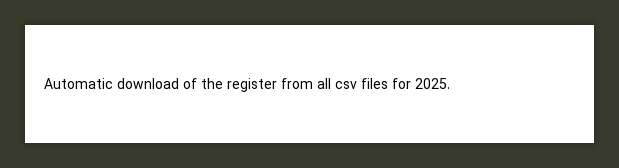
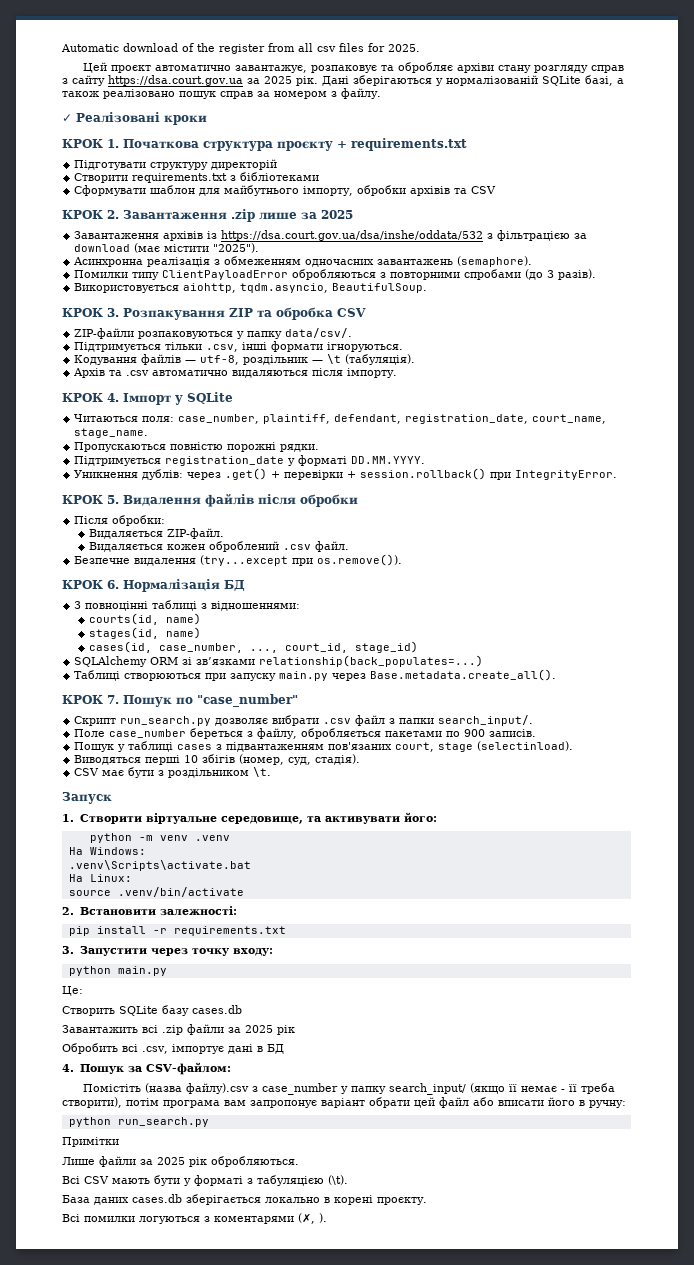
+ Цей проєкт автоматично завантажує, розпаковує та обробляє архіви стану розгляду справ з сайту https://dsa.court.gov.ua за 2025 рік. Дані зберігаються у нормалізованій SQLite базі, а також реалізовано пошук справ за номером з файлу.
+ ✓ Реалізовані кроки
+ КРОК 1. Початкова структура проєкту + requirements.txt
+ Підготувати структуру директорій
+ Створити requirements.txt з бібліотеками
+ Сформувати шаблон для майбутнього імпорту, обробки архівів та CSV
+ КРОК 2. Завантаження .zip лише за 2025
+ Завантаження архівів із https://dsa.court.gov.ua/dsa/inshe/oddata/532 з фільтрацією за download (має містити "2025").
+ Асинхронна реалізація з обмеженням одночасних завантажень (semaphore).
+ Помилки типу ClientPayloadError обробляються з повторними спробами (до 3 разів).
+ Використовується aiohttp, tqdm.asyncio, BeautifulSoup.
+ КРОК 3. Розпакування ZIP та обробка CSV
+ ZIP-файли розпаковуються у папку data/csv/.
+ Підтримується тільки .csv, інші формати ігноруються.
+ Кодування файлів — utf-8, роздільник — \t (табуляція).
+ Архів та .csv автоматично видаляються після імпорту.
+ КРОК 4. Імпорт у SQLite
+ Читаються поля: case_number, plaintiff, defendant, registration_date, court_name, stage_name.
+ Пропускаються повністю порожні рядки.
+ Підтримується registration_date у форматі DD.MM.YYYY.
+ Уникнення дублів: через .get() + перевірки + session.rollback() при IntegrityError.
+ КРОК 5. Видалення файлів після обробки
+ Після обробки:
+ Видаляється ZIP-файл.
+ Видаляється кожен оброблений .csv файл.
+ Безпечне видалення (try...except при os.remove()).
+ КРОК 6. Нормалізація БД
+ 3 повноцінні таблиці з відношеннями:
+ courts(id, name)
+ stages(id, name)
+ cases(id, case_number, ..., court_id, stage_id)
+ SQLAlchemy ORM зі зв’язками relationship(back_populates=...)
+ Таблиці створюються при запуску main.py через Base.metadata.create_all().
+ КРОК 7. Пошук по "case_number"
+ Скрипт run_search.py дозволяє вибрати .csv файл з папки search_input/.
+ Поле case_number береться з файлу, обробляється пакетами по 900 записів.
+ Пошук у таблиці cases з підвантаженням пов'язаних court, stage (selectinload).
+ Виводяться перші 10 збігів (номер, суд, стадія).
+ CSV має бути з роздільником \t.
+ Запуск
+ 1. Створити віртуальне середовище, та активувати його:
+ python -m venv .venv
+ На Windows:
+ .venv\Scripts\activate.bat
+ На Linux:
+ source .venv/bin/activate
+ 2. Встановити залежності:
+ pip install -r requirements.txt
+ 3. Запустити через точку входу:
+ python main.py
+ Це:
+ Створить SQLite базу cases.db
+ Завантажить всі .zip файли за 2025 рік
+ Обробить всі .csv, імпортує дані в БД
+ 4. Пошук за CSV-файлом:
+ Помістіть (назва файлу).csv з case_number у папку search_input/ (якщо її немає - її треба створити), потім програма вам запропонує варіант обрати цей файл або вписати його в ручну:
+ python run_search.py
+ Примітки
+ Лише файли за 2025 рік обробляються.
+ Всі CSV мають бути у форматі з табуляцією (\t).
+ База даних cases.db зберігається локально в корені проєкту.
+ Всі помилки логуються з коментарями (✗, ).

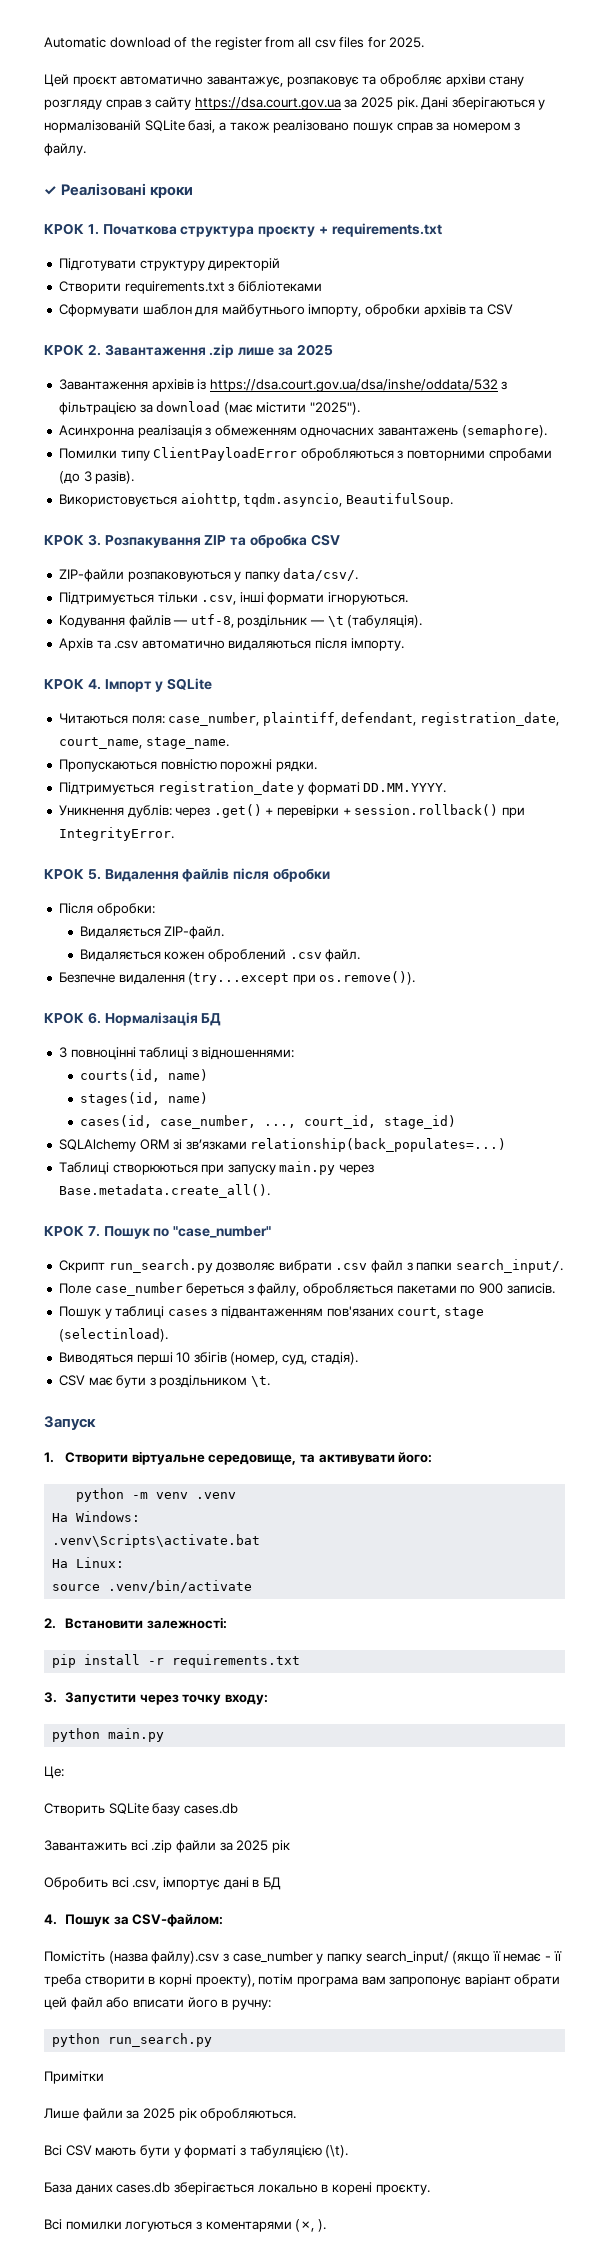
- Помістіть (назва файлу).csv з case_number у папку search_input/ (якщо її немає - її треба створити), потім програма вам запропонує варіант обрати цей файл або вписати його в ручну:
+ Помістіть (назва файлу).csv з case_number у папку search_input/ (якщо її немає - її треба створити в корні проекту), потім програма вам запропонує варіант обрати цей файл або вписати його в ручну:

